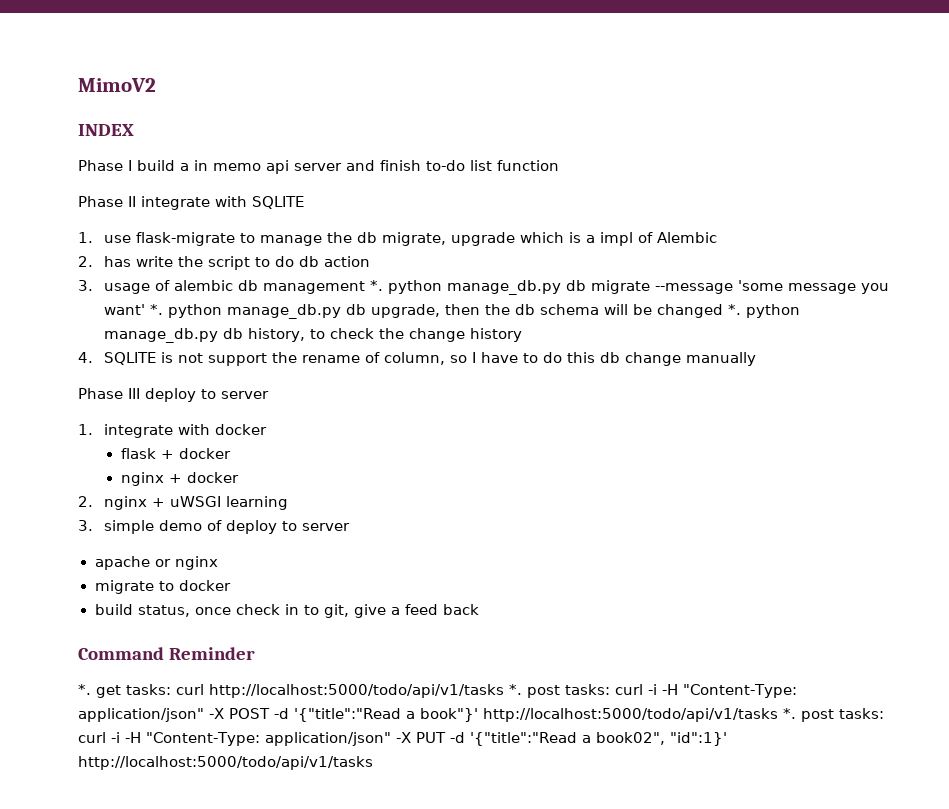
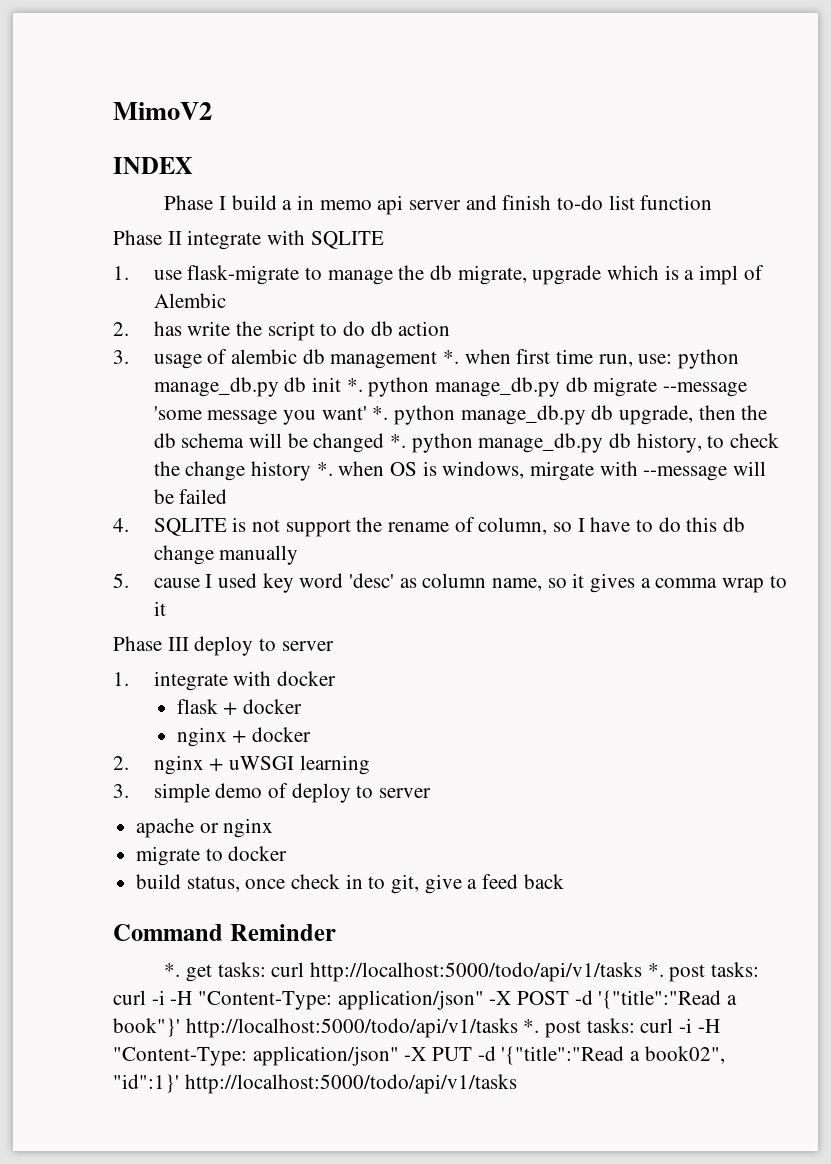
- 3. usage of alembic db management *. python manage_db.py db migrate --message 'some message you want' *. python manage_db.py db upgrade, then the db schema will be changed *. python manage_db.py db history, to check the change history
+ 3. usage of alembic db management *. when first time run, use: python manage_db.py db init *. python manage_db.py db migrate --message 'some message you want' *. python manage_db.py db upgrade, then the db schema will be changed *. python manage_db.py db history, to check the change history *. when OS is windows, mirgate with --message will be failed
+ 5. cause I used key word 'desc' as column name, so it gives a comma wrap to it

